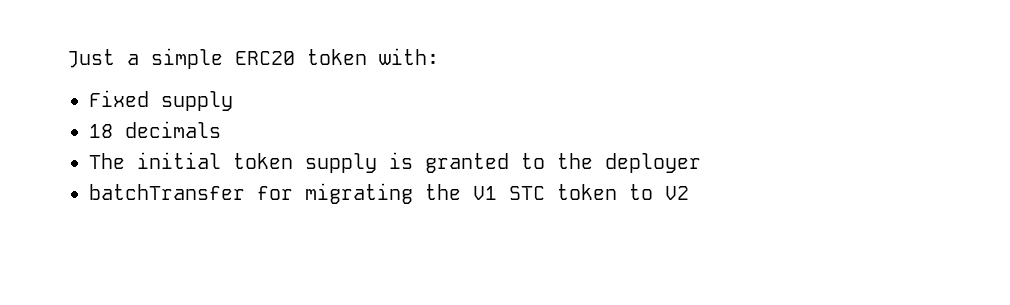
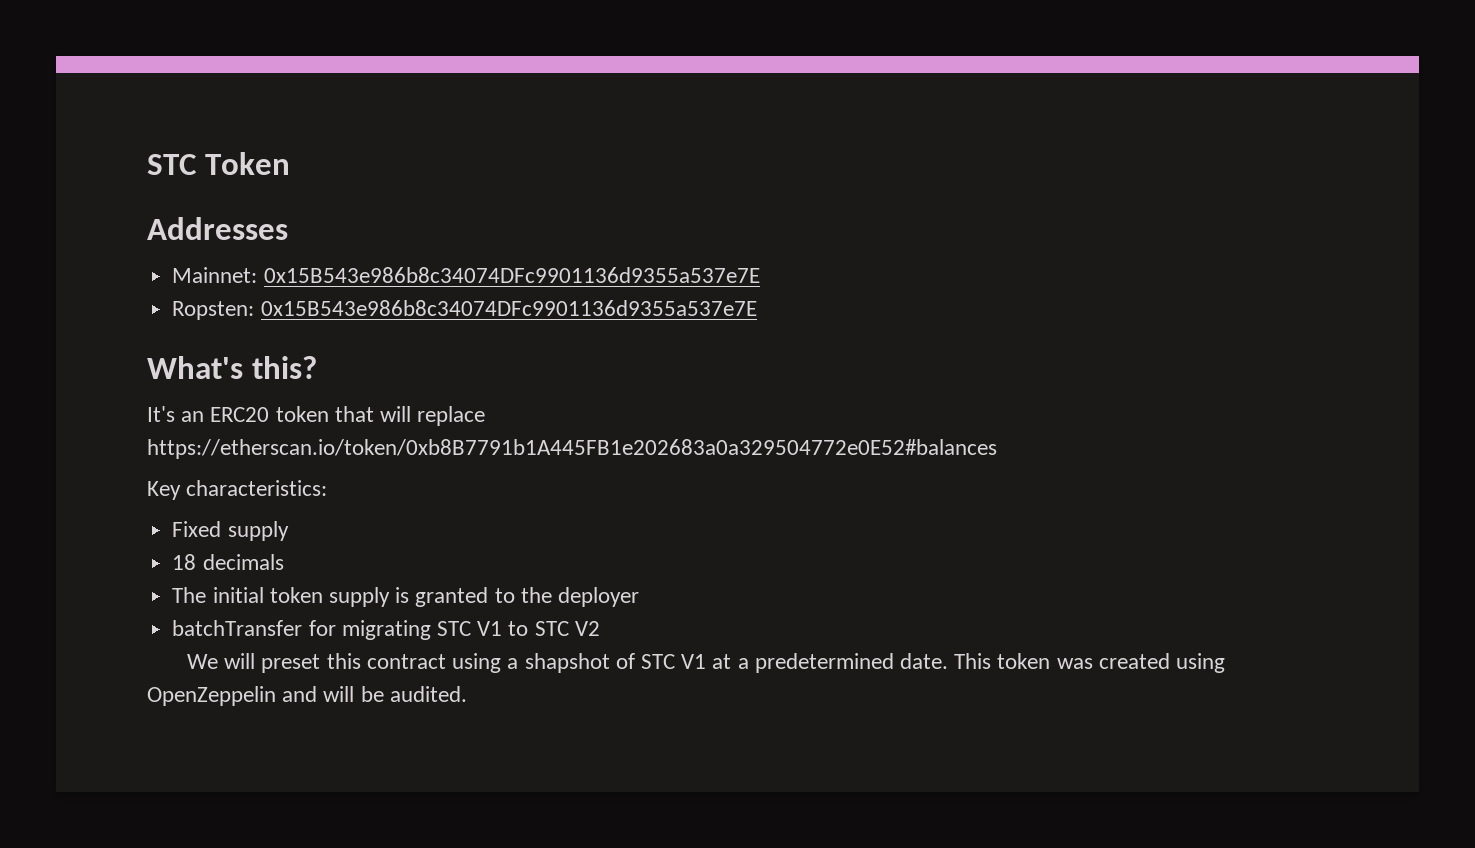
- Just a simple ERC20 token with:
+ STC Token
+ Addresses
+ Mainnet: 0x15B543e986b8c34074DFc9901136d9355a537e7E
+ Ropsten: 0x15B543e986b8c34074DFc9901136d9355a537e7E
+ What's this?
+ It's an ERC20 token that will replace https://etherscan.io/token/0xb8B7791b1A445FB1e202683a0a329504772e0E52#balances
+ Key characteristics:
- batchTransfer for migrating the V1 STC token to V2
+ batchTransfer for migrating STC V1 to STC V2
+ We will preset this contract using a shapshot of STC V1 at a predetermined date. This token was created using OpenZeppelin and will be audited.

